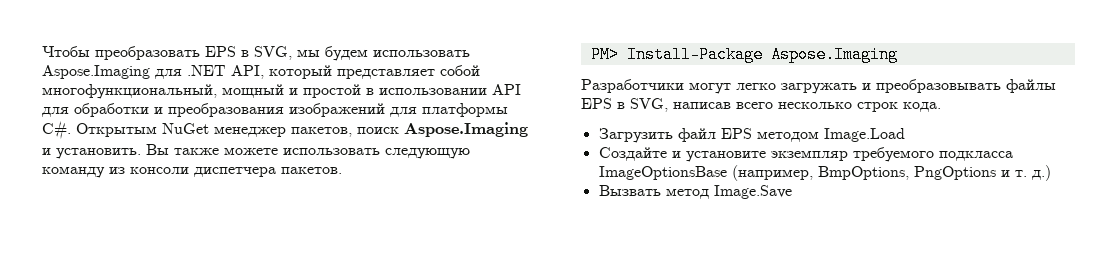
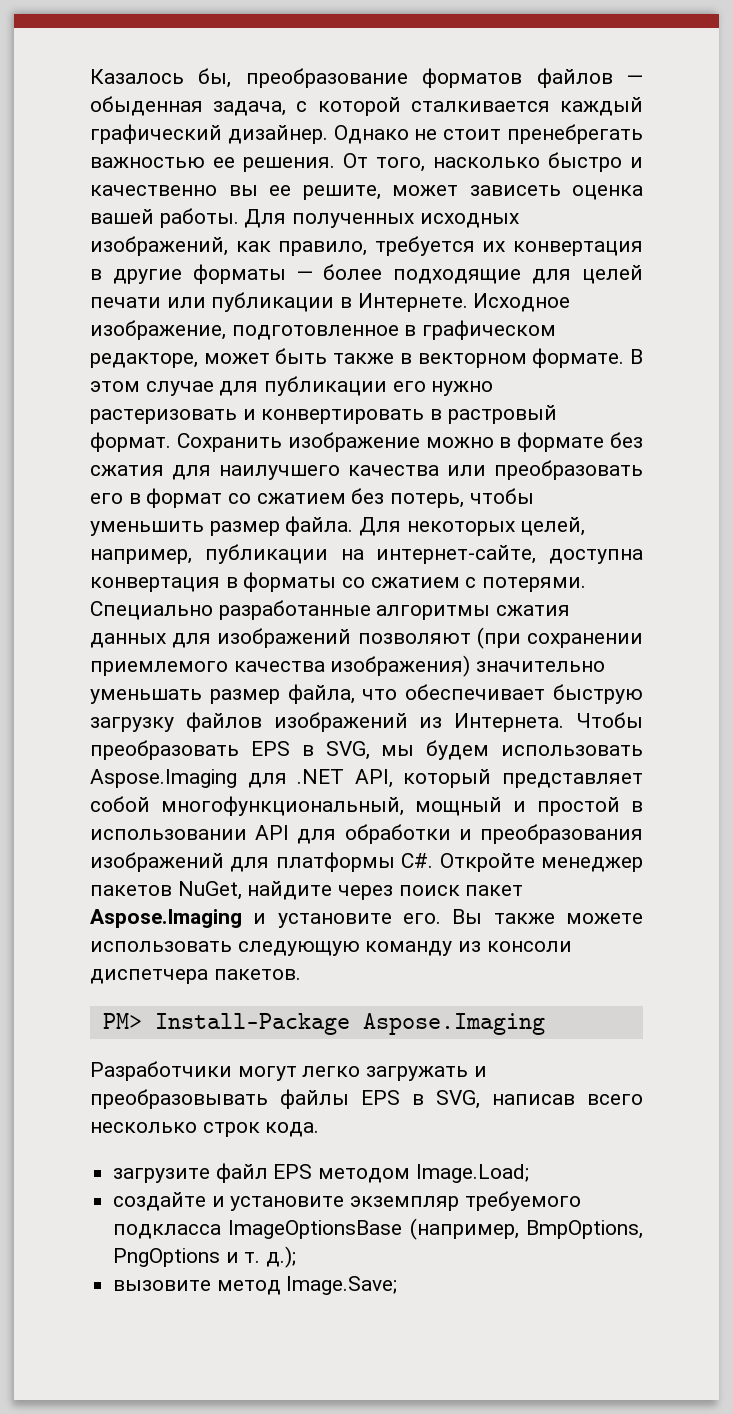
+ Казалось бы, преобразование форматов файлов — обыденная задача, с которой сталкивается каждый графический дизайнер. Однако не стоит пренебрегать важностью ее решения. От того, насколько быстро и качественно вы ее решите, может зависеть оценка вашей работы. Для полученных исходных изображений, как правило, требуется их конвертация в другие форматы — более подходящие для целей печати или публикации в Интернете. Исходное изображение, подготовленное в графическом редакторе, может быть также в векторном формате. В этом случае для публикации его нужно растеризовать и конвертировать в растровый формат. Сохранить изображение можно в формате без сжатия для наилучшего качества или преобразовать его в формат со сжатием без потерь, чтобы уменьшить размер файла. Для некоторых целей, например, публикации на интернет-сайте, доступна конвертация в форматы со сжатием с потерями. Специально разработанные алгоритмы сжатия данных для изображений позволяют (при сохранении приемлемого качества изображения) значительно уменьшать размер файла, что обеспечивает быструю загрузку файлов изображений из Интернета.
- Чтобы преобразовать EPS в SVG, мы будем использовать Aspose.Imaging для .NET API, который представляет собой многофункциональный, мощный и простой в использовании API для обработки и преобразования изображений для платформы C#. Открытым NuGet менеджер пакетов, поиск Aspose.Imaging и установить.
+ Чтобы преобразовать EPS в SVG, мы будем использовать Aspose.Imaging для .NET API, который представляет собой многофункциональный, мощный и простой в использовании API для обработки и преобразования изображений для платформы C#. Откройте менеджер пакетов NuGet, найдите через поиск пакет Aspose.Imaging и установите его.
- Загрузить файл EPS методом Image.Load
- Создайте и установите экземпляр требуемого подкласса ImageOptionsBase (например, BmpOptions, PngOptions и т. д.)
- Вызвать метод Image.Save
+ загрузите файл EPS методом Image.Load;
+ создайте и установите экземпляр требуемого подкласса ImageOptionsBase (например, BmpOptions, PngOptions и т. д.);
+ вызовите метод Image.Save;

